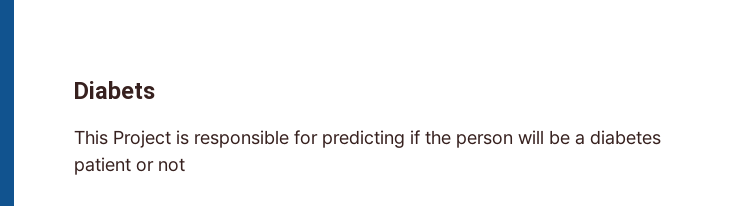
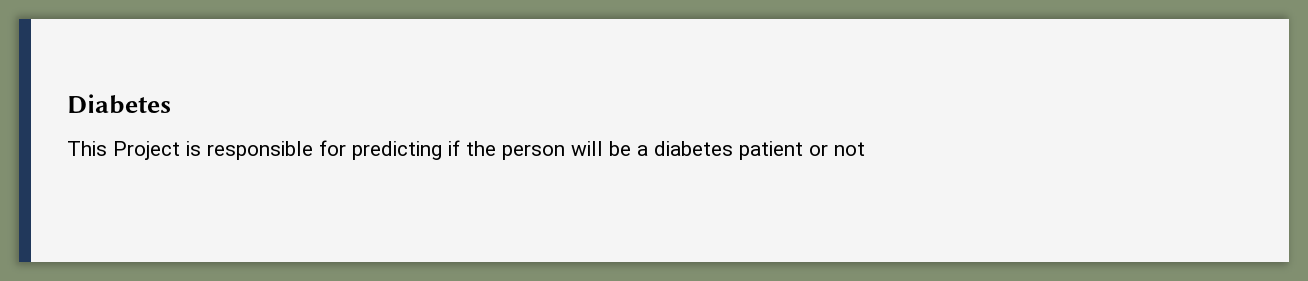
- Diabets
+ Diabetes

